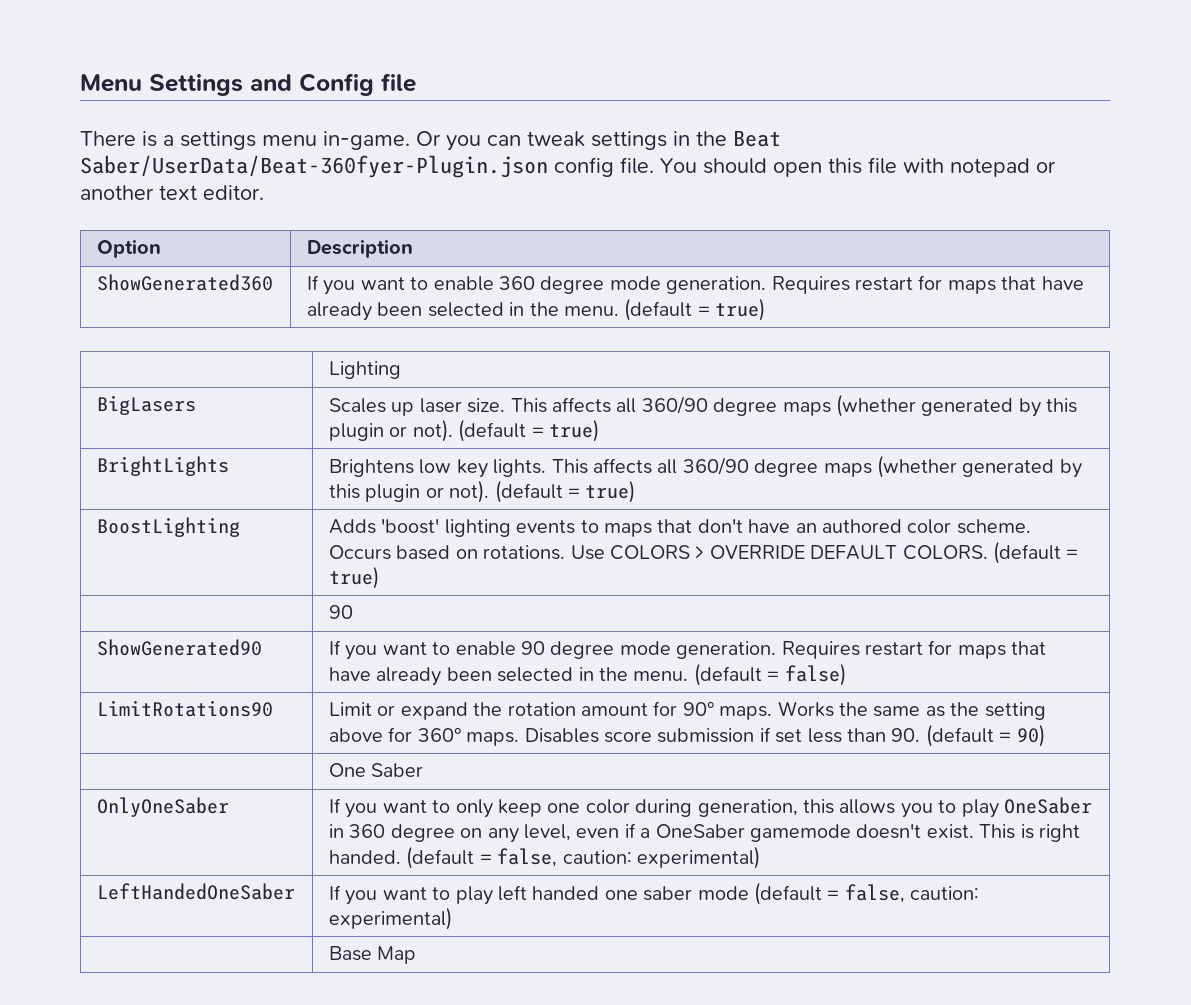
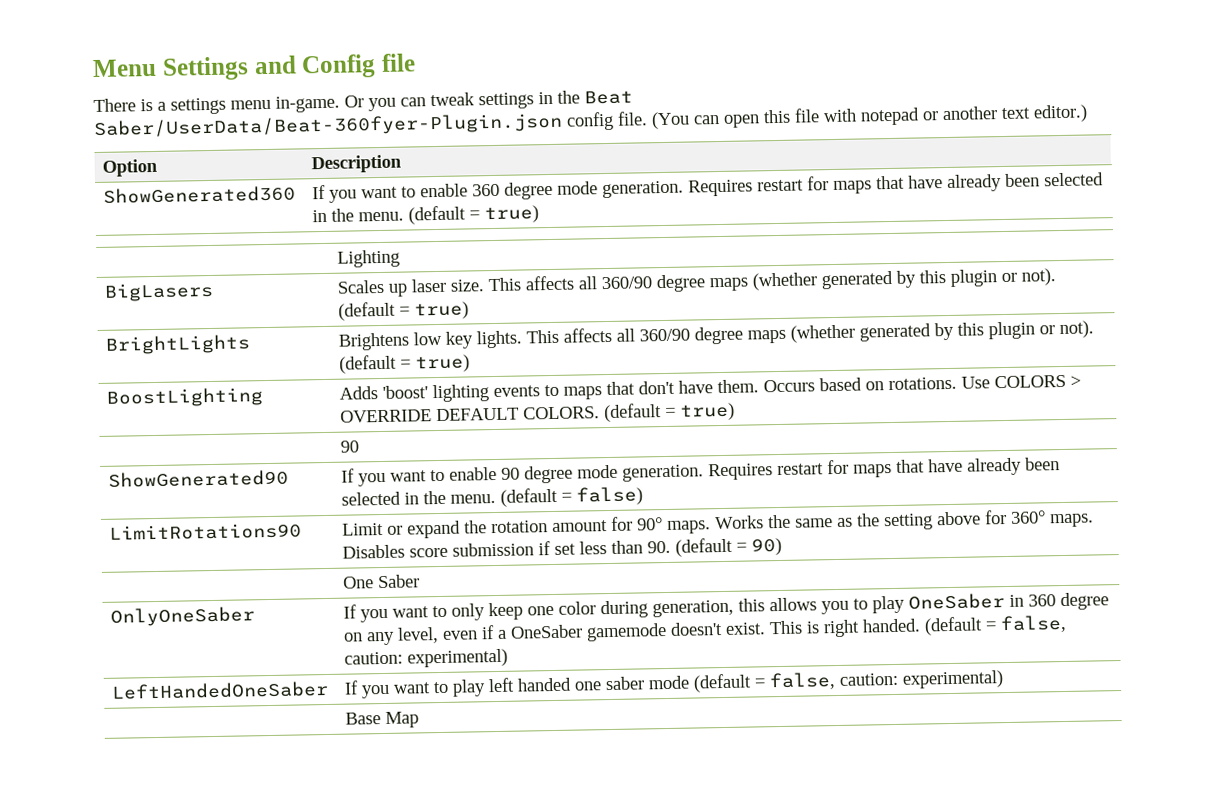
- You should open this file with notepad or another text editor.
+ (You can open this file with notepad or another text editor.)
- BoostLighting | Adds 'boost' lighting events to maps that don't have an authored color scheme. Occurs based on rotations. Use COLORS > OVERRIDE DEFAULT COLORS. (default = true)
+ BoostLighting | Adds 'boost' lighting events to maps that don't have them. Occurs based on rotations. Use COLORS > OVERRIDE DEFAULT COLORS. (default = true)

